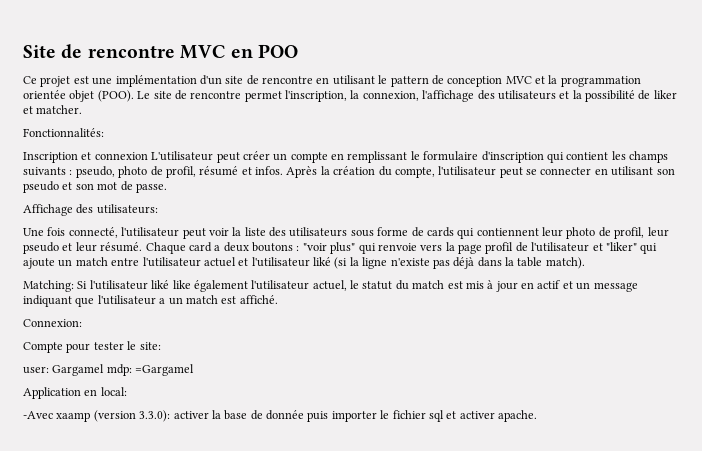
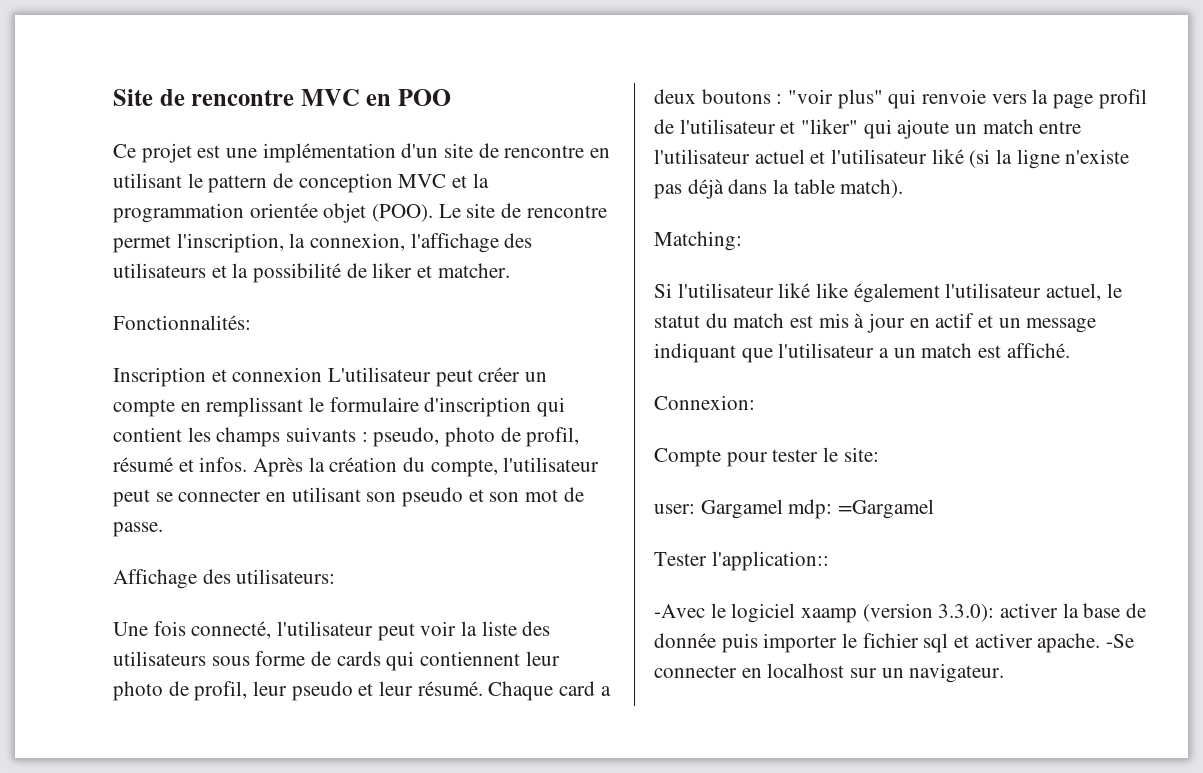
- Matching: Si l'utilisateur liké like également l'utilisateur actuel, le statut du match est mis à jour en actif et un message indiquant que l'utilisateur a un match est affiché.
+ Matching:
+ Si l'utilisateur liké like également l'utilisateur actuel, le statut du match est mis à jour en actif et un message indiquant que l'utilisateur a un match est affiché.
- Application en local:
+ Tester l'application::
- -Avec xaamp (version 3.3.0): activer la base de donnée puis importer le fichier sql et activer apache.
+ -Avec le logiciel xaamp (version 3.3.0): activer la base de donnée puis importer le fichier sql et activer apache.
+ -Se connecter en localhost sur un navigateur.

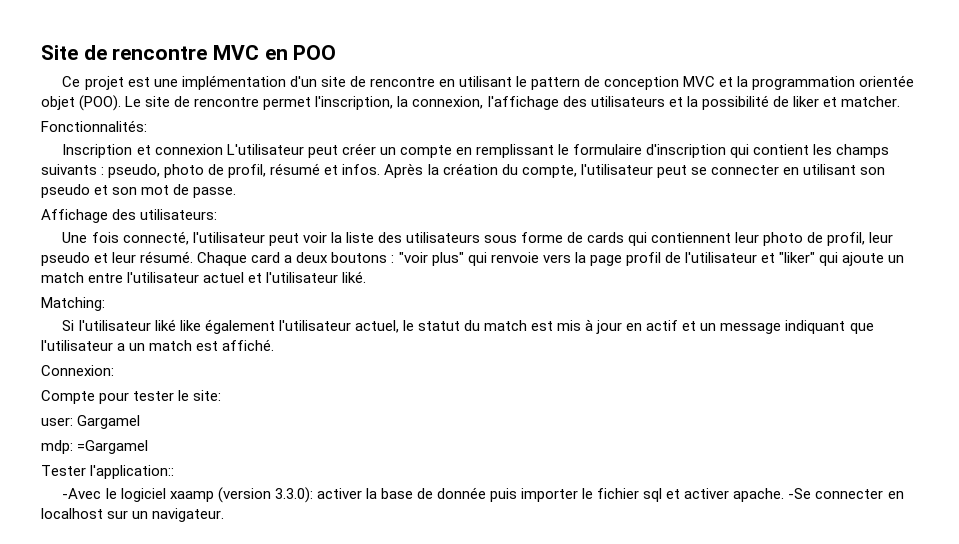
- Chaque card a deux boutons : "voir plus" qui renvoie vers la page profil de l'utilisateur et "liker" qui ajoute un match entre l'utilisateur actuel et l'utilisateur liké (si la ligne n'existe pas déjà dans la table match).
+ Chaque card a deux boutons : "voir plus" qui renvoie vers la page profil de l'utilisateur et "liker" qui ajoute un match entre l'utilisateur actuel et l'utilisateur liké.
- user: Gargamel mdp: =Gargamel
+ user: Gargamel
+ mdp: =Gargamel

